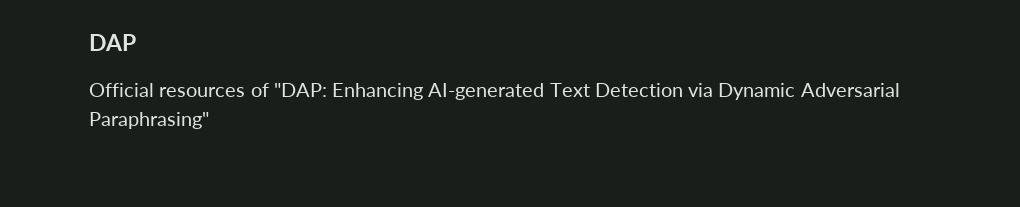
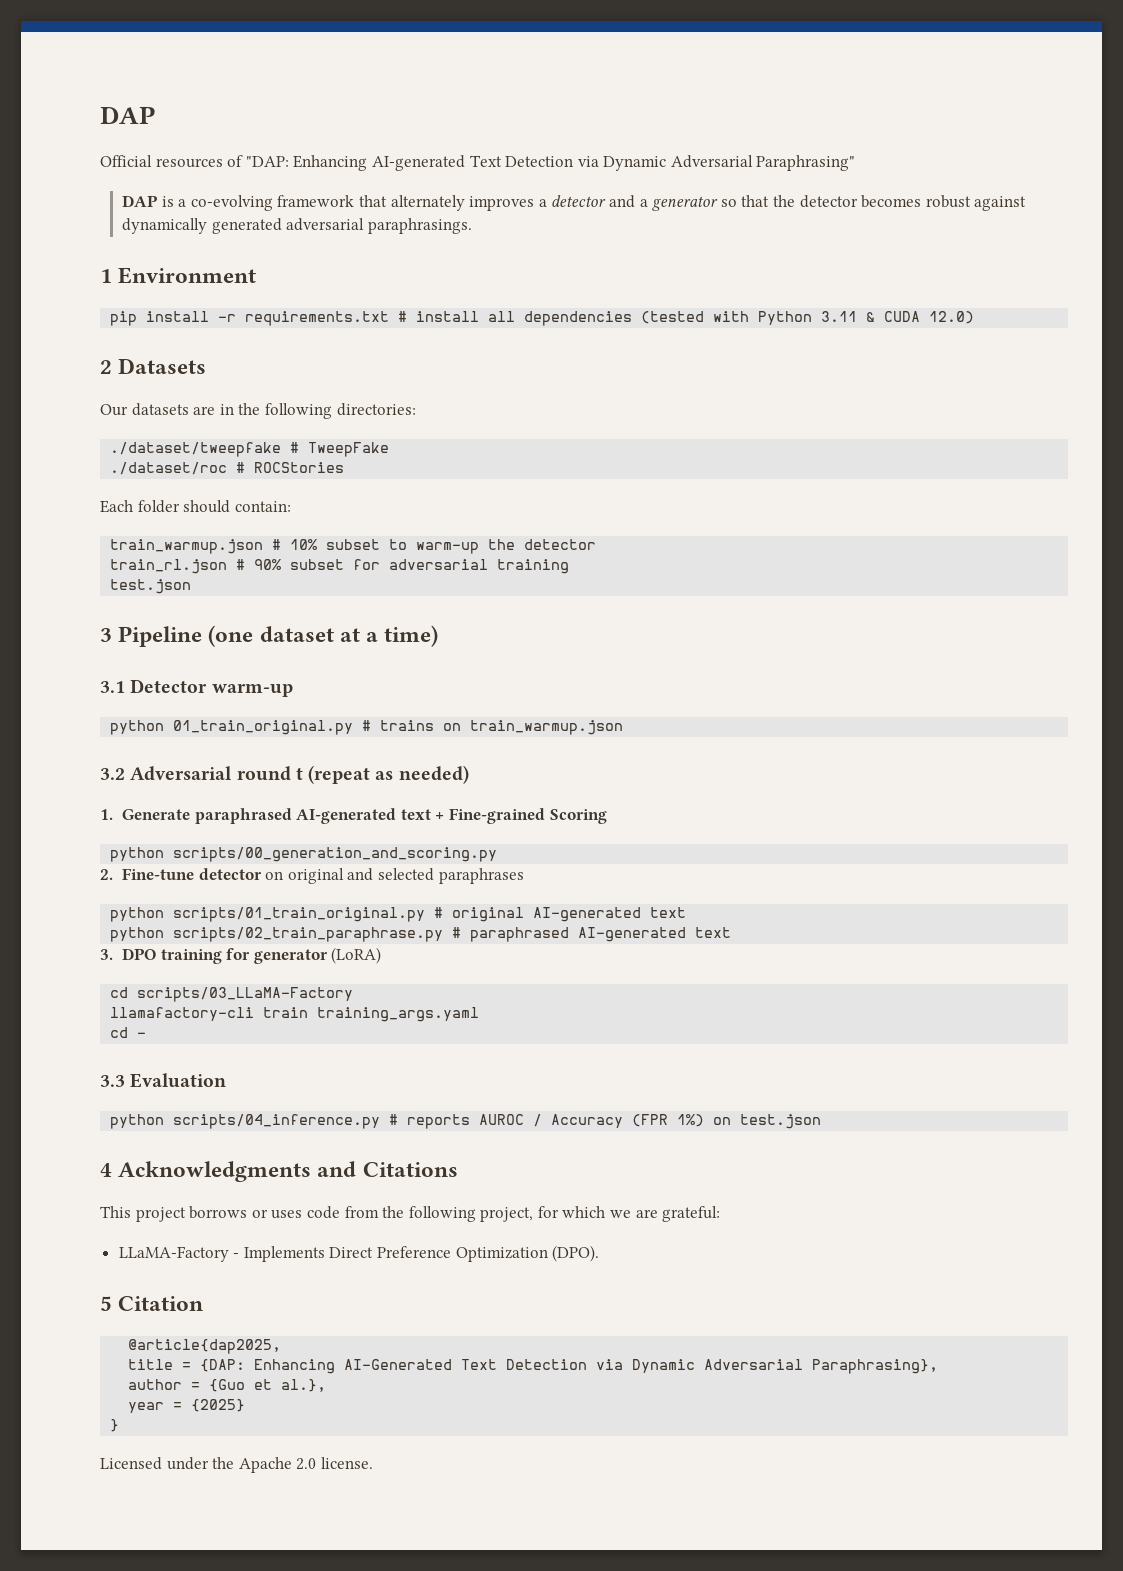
+ DAP is a co‑evolving framework that alternately improves a detector and a generator so that the detector becomes robust against dynamically generated adversarial paraphrasings.
+ 1 Environment
+ pip install -r requirements.txt # install all dependencies (tested with Python 3.11 & CUDA 12.0)
+ 2 Datasets
+ Our datasets are in the following directories:
+ ./dataset/tweepfake # TweepFake
+ ./dataset/roc # ROCStories
+ Each folder should contain:
+ train_warmup.json # 10% subset to warm‑up the detector
+ train_rl.json # 90% subset for adversarial training
+ test.json
+ 3 Pipeline (one dataset at a time)
+ 3.1 Detector warm‑up
+ python 01_train_original.py # trains on train_warmup.json
+ 3.2 Adversarial round t (repeat as needed)
+ 1. Generate paraphrased AI-generated text + Fine-grained Scoring
+ python scripts/00_generation_and_scoring.py
+ 2. Fine‑tune detector on original and selected paraphrases
+ python scripts/01_train_original.py # original AI-generated text
+ python scripts/02_train_paraphrase.py # paraphrased AI-generated text
+ 3. DPO training for generator (LoRA)
+ cd scripts/03_LLaMA-Factory
+ llamafactory-cli train training_args.yaml
+ cd -
+ 3.3 Evaluation
+ python scripts/04_inference.py # reports AUROC / Accuracy (FPR 1%) on test.json
+ 4 Acknowledgments and Citations
+ This project borrows or uses code from the following project, for which we are grateful:
+ LLaMA-Factory - Implements Direct Preference Optimization (DPO).
+ 5 Citation
+ @article{dap2025,
+ title = {DAP: Enhancing AI-Generated Text Detection via Dynamic Adversarial Paraphrasing},
+ author = {Guo et al.},
+ year = {2025}
+ }
+ Licensed under the Apache 2.0 license.

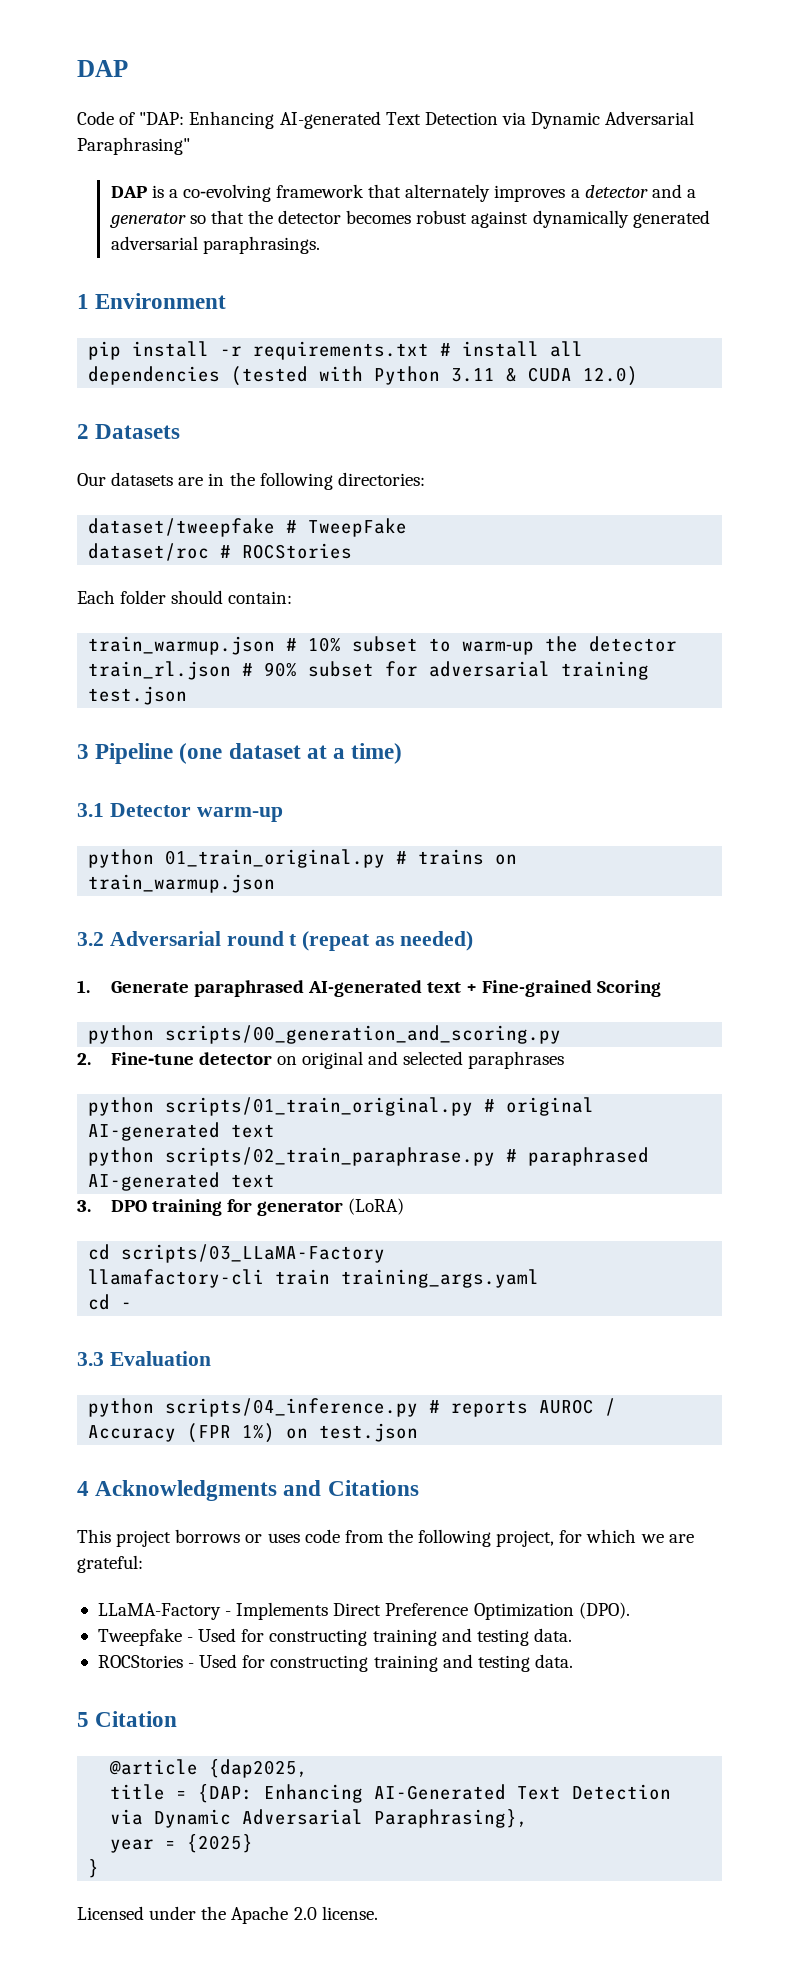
- Official resources of "DAP: Enhancing AI-generated Text Detection via Dynamic Adversarial Paraphrasing"
+ Code of "DAP: Enhancing AI-generated Text Detection via Dynamic Adversarial Paraphrasing"
- ./dataset/tweepfake # TweepFake
+ dataset/tweepfake # TweepFake
- ./dataset/roc # ROCStories
+ dataset/roc # ROCStories
+ Tweepfake - Used for constructing training and testing data.
+ ROCStories - Used for constructing training and testing data.
- @article{dap2025,
+ @article {dap2025,
- author = {Guo et al.},

